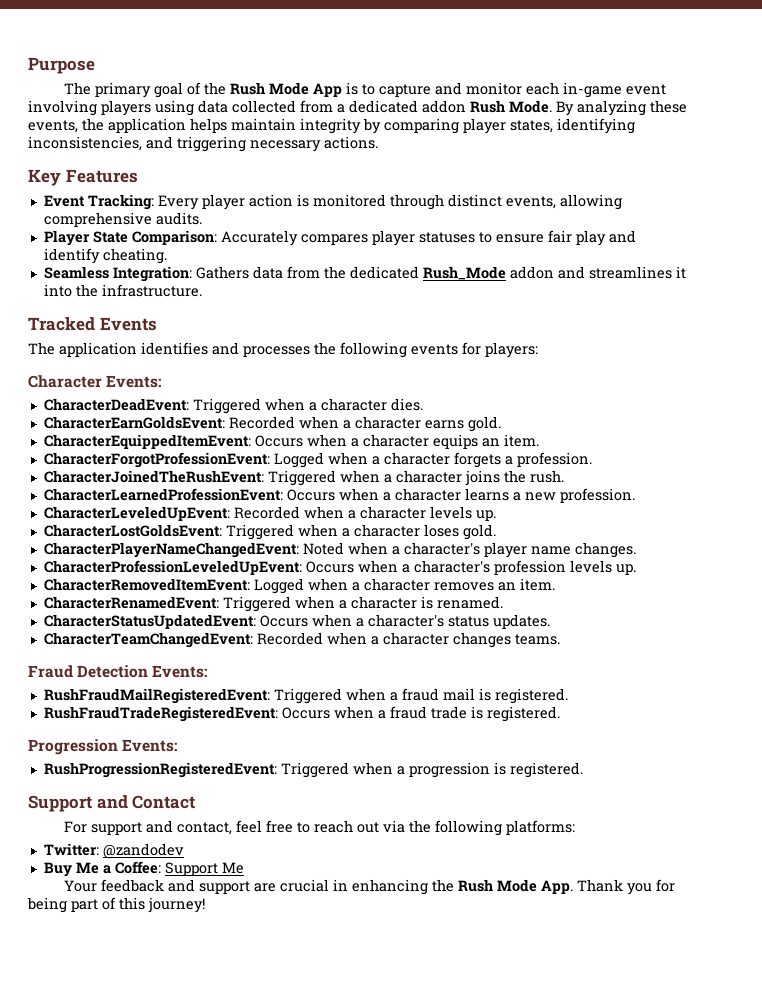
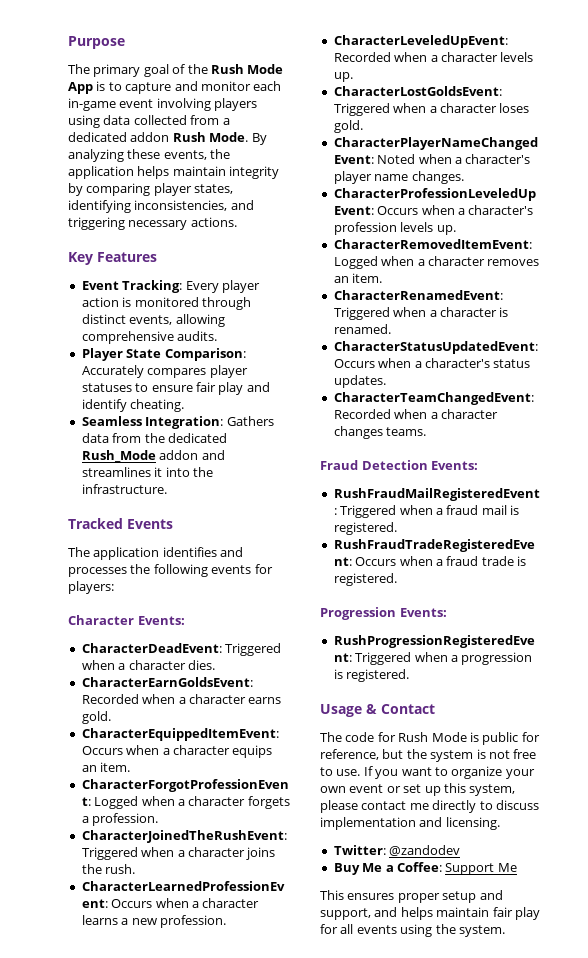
- Support and Contact
+ Usage & Contact
- For support and contact, feel free to reach out via the following platforms:
+ The code for Rush Mode is public for reference, but the system is not free to use. If you want to organize your own event or set up this system, please contact me directly to discuss implementation and licensing.
- Your feedback and support are crucial in enhancing the Rush Mode App. Thank you for being part of this journey!
+ This ensures proper setup and support, and helps maintain fair play for all events using the system.

